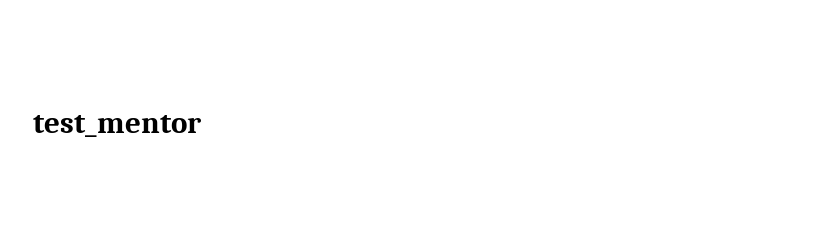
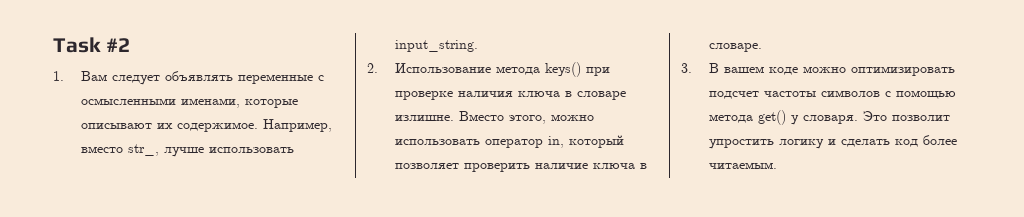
- test_mentor
+ Task #2
+ 1. Вам следует объявлять переменные с осмысленными именами, которые описывают их содержимое. Например, вместо str_, лучше использовать input_string.
+ 2. Использование метода keys() при проверке наличия ключа в словаре излишне. Вместо этого, можно использовать оператор in, который позволяет проверить наличие ключа в словаре.
+ 3. В вашем коде можно оптимизировать подсчет частоты символов с помощью метода get() у словаря. Это позволит упростить логику и сделать код более читаемым.

